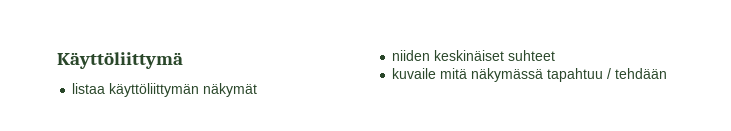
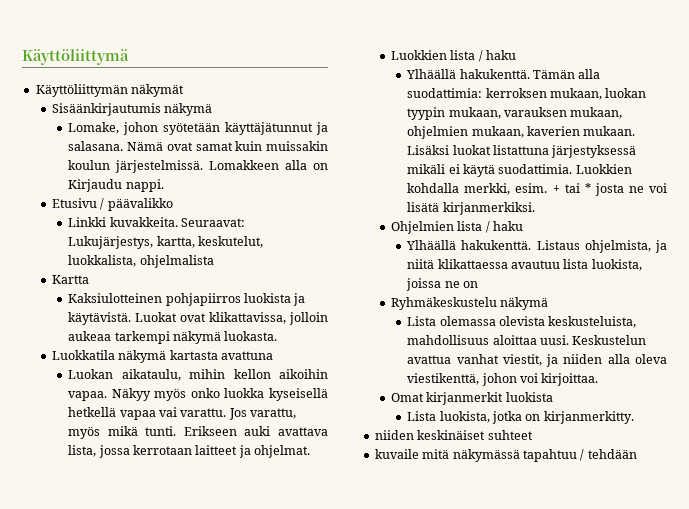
- listaa käyttöliittymän näkymät
+ Käyttöliittymän näkymät
+ Sisäänkirjautumis näkymä
+ Lomake, johon syötetään käyttäjätunnut ja salasana. Nämä ovat samat kuin muissakin koulun järjestelmissä. Lomakkeen alla on Kirjaudu nappi.
+ Etusivu / päävalikko
+ Linkki kuvakkeita. Seuraavat: Lukujärjestys, kartta, keskutelut, luokkalista, ohjelmalista
+ Kartta
+ Kaksiulotteinen pohjapiirros luokista ja käytävistä. Luokat ovat klikattavissa, jolloin aukeaa tarkempi näkymä luokasta.
+ Luokkatila näkymä kartasta avattuna
+ Luokan aikataulu, mihin kellon aikoihin vapaa. Näkyy myös onko luokka kyseisellä hetkellä vapaa vai varattu. Jos varattu, myös mikä tunti. Erikseen auki avattava lista, jossa kerrotaan laitteet ja ohjelmat.
+ Luokkien lista / haku
+ Ylhäällä hakukenttä. Tämän alla suodattimia: kerroksen mukaan, luokan tyypin mukaan, varauksen mukaan, ohjelmien mukaan, kaverien mukaan. Lisäksi luokat listattuna järjestyksessä mikäli ei käytä suodattimia. Luokkien kohdalla merkki, esim. + tai * josta ne voi lisätä kirjanmerkiksi.
+ Ohjelmien lista / haku
+ Ylhäällä hakukenttä. Listaus ohjelmista, ja niitä klikattaessa avautuu lista luokista, joissa ne on
+ Ryhmäkeskustelu näkymä
+ Lista olemassa olevista keskusteluista, mahdollisuus aloittaa uusi. Keskustelun avattua vanhat viestit, ja niiden alla oleva viestikenttä, johon voi kirjoittaa.
+ Omat kirjanmerkit luokista
+ Lista luokista, jotka on kirjanmerkitty.

